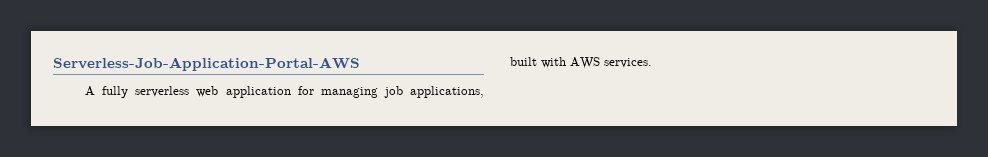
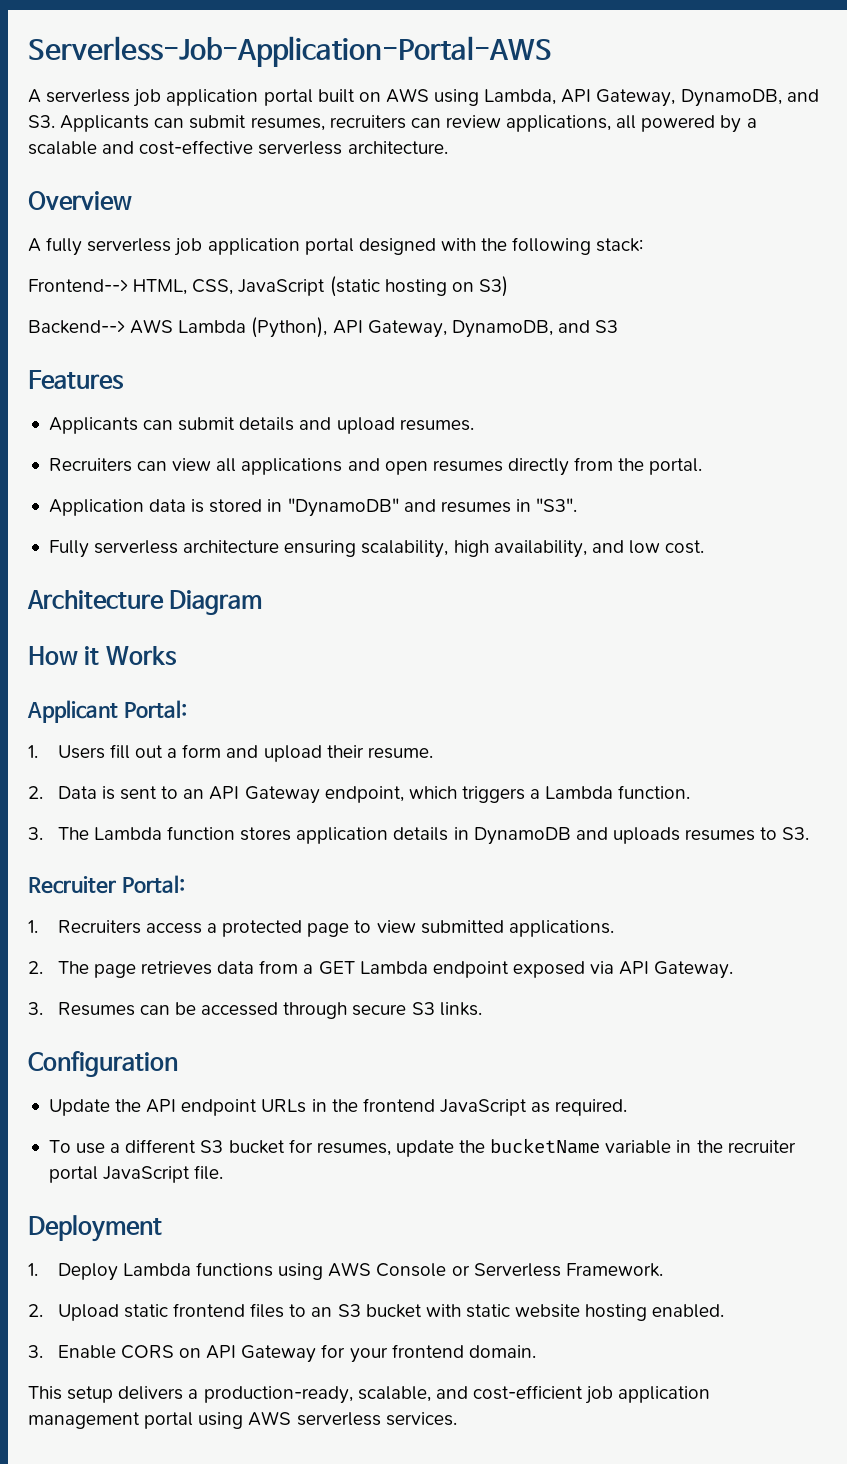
- A fully serverless web application for managing job applications, built with AWS services.
+ A serverless job application portal built on AWS using Lambda, API Gateway, DynamoDB, and S3. Applicants can submit resumes, recruiters can review applications, all powered by a scalable and cost-effective serverless architecture.
+ Overview
+ A fully serverless job application portal designed with the following stack:
+ Frontend--> HTML, CSS, JavaScript (static hosting on S3)
+ Backend--> AWS Lambda (Python), API Gateway, DynamoDB, and S3
+ Features
+ Applicants can submit details and upload resumes.
+ Recruiters can view all applications and open resumes directly from the portal.
+ Application data is stored in "DynamoDB" and resumes in "S3".
+ Fully serverless architecture ensuring scalability, high availability, and low cost.
+ Architecture Diagram
+ How it Works
+ Applicant Portal:
+ 1. Users fill out a form and upload their resume.
+ 2. Data is sent to an API Gateway endpoint, which triggers a Lambda function.
+ 3. The Lambda function stores application details in DynamoDB and uploads resumes to S3.
+ Recruiter Portal:
+ 1. Recruiters access a protected page to view submitted applications.
+ 2. The page retrieves data from a GET Lambda endpoint exposed via API Gateway.
+ 3. Resumes can be accessed through secure S3 links.
+ Configuration
+ Update the API endpoint URLs in the frontend JavaScript as required.
+ To use a different S3 bucket for resumes, update the bucketName variable in the recruiter portal JavaScript file.
+ Deployment
+ 1. Deploy Lambda functions using AWS Console or Serverless Framework.
+ 2. Upload static frontend files to an S3 bucket with static website hosting enabled.
+ 3. Enable CORS on API Gateway for your frontend domain.
+ This setup delivers a production-ready, scalable, and cost-efficient job application management portal using AWS serverless services.

